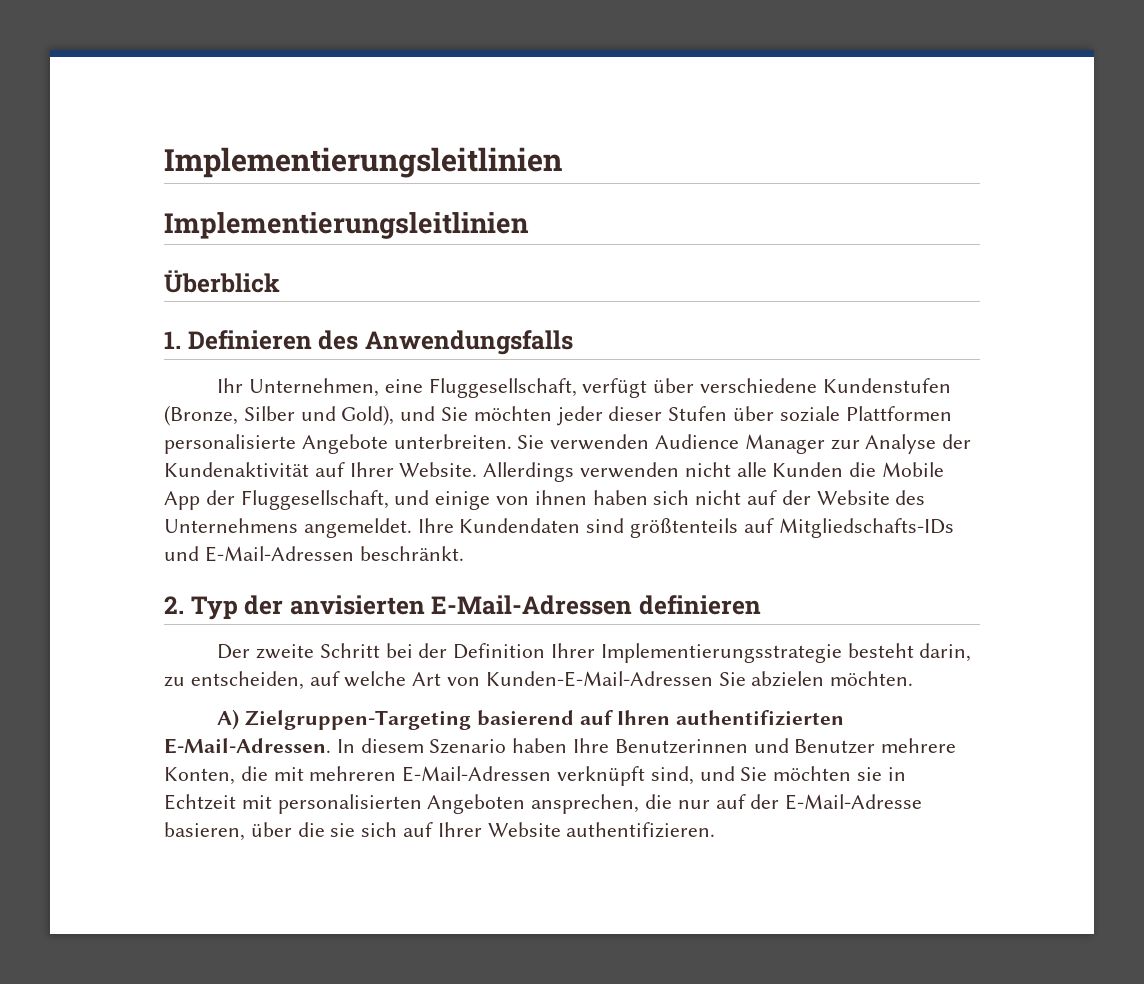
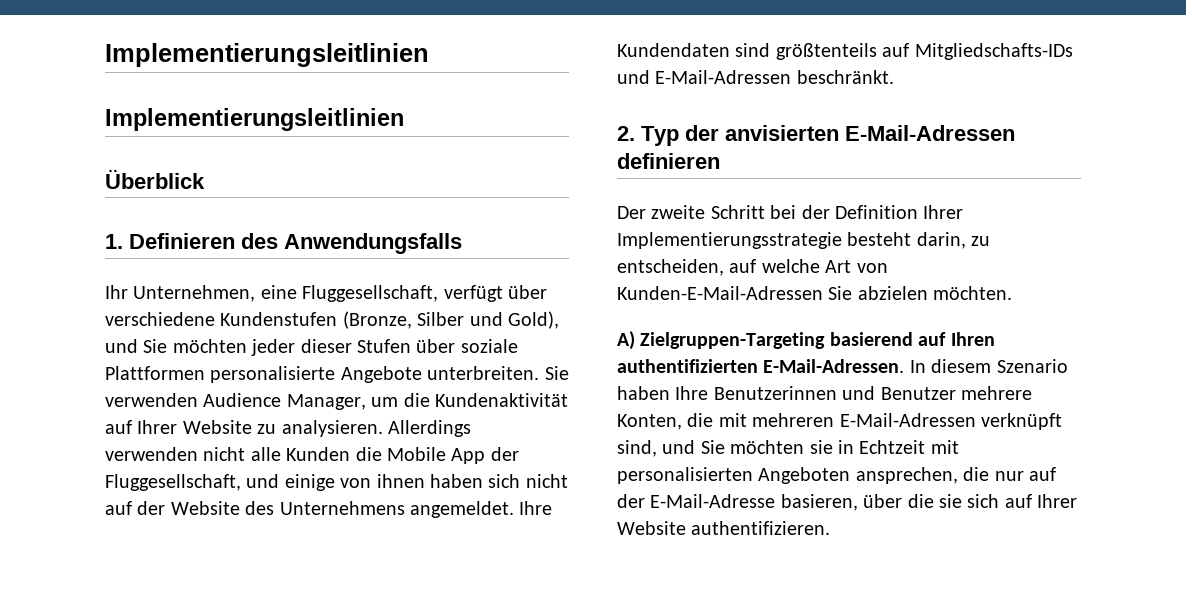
- Sie verwenden Audience Manager zur Analyse der Kundenaktivität auf Ihrer Website.
+ Sie verwenden Audience Manager, um die Kundenaktivität auf Ihrer Website zu analysieren.

